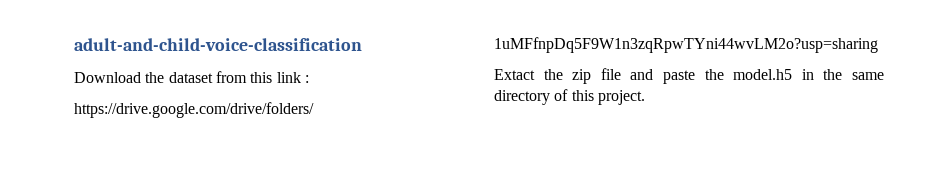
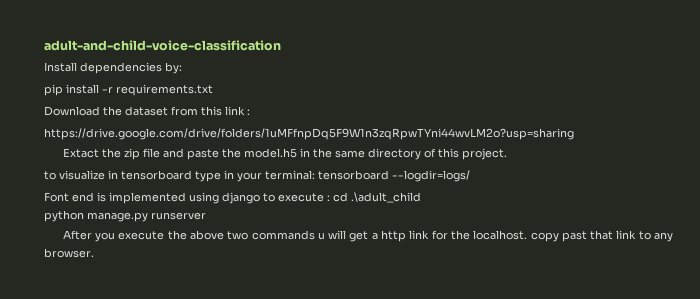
+ Install dependencies by:
+ pip install -r requirements.txt
+ to visualize in tensorboard type in your terminal: tensorboard --logdir=logs/
+ Font end is implemented using django to execute : cd .\adult_child
+ python manage.py runserver
+ After you execute the above two commands u will get a http link for the localhost. copy past that link to any browser.

